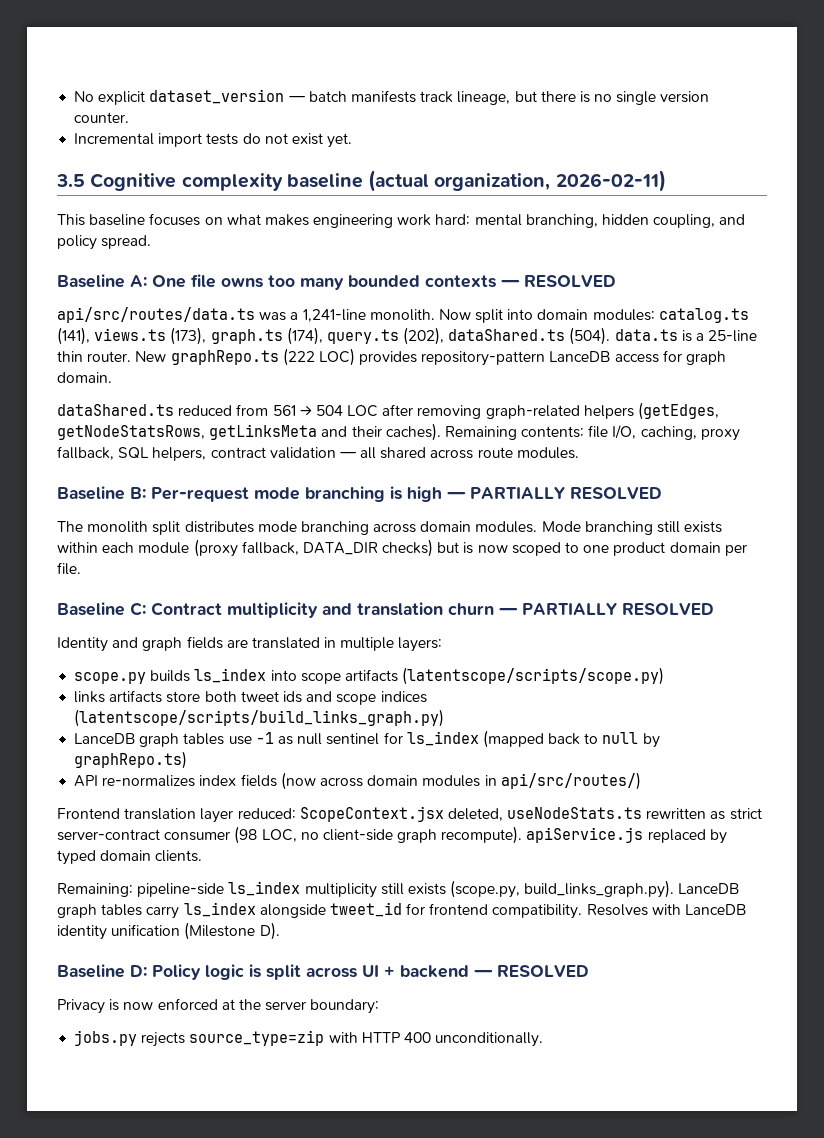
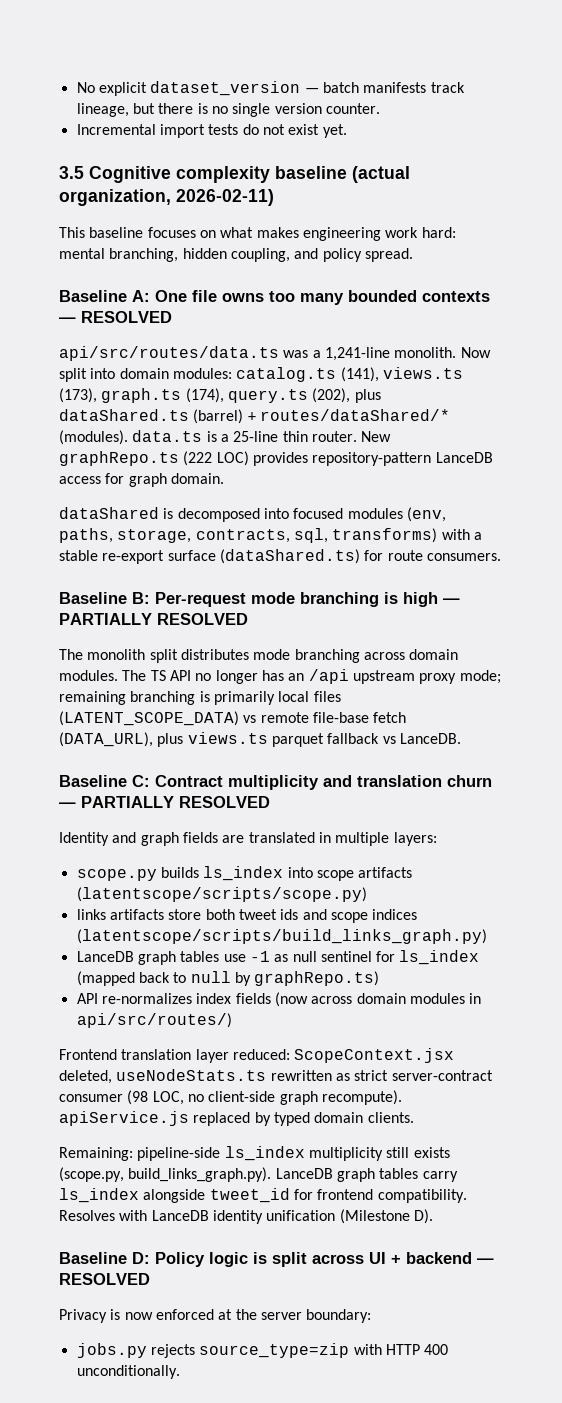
- Now split into domain modules: catalog.ts (141), views.ts (173), graph.ts (174), query.ts (202), dataShared.ts (504). data.ts is a 25-line thin router.
+ Now split into domain modules: catalog.ts (141), views.ts (173), graph.ts (174), query.ts (202), plus dataShared.ts (barrel) + routes/dataShared/* (modules). data.ts is a 25-line thin router.
- dataShared.ts reduced from 561 → 504 LOC after removing graph-related helpers (getEdges, getNodeStatsRows, getLinksMeta and their caches). Remaining contents: file I/O, caching, proxy fallback, SQL helpers, contract validation — all shared across route modules.
+ dataShared is decomposed into focused modules (env, paths, storage, contracts, sql, transforms) with a stable re-export surface (dataShared.ts) for route consumers.
- Mode branching still exists within each module (proxy fallback, DATA_DIR checks) but is now scoped to one product domain per file.
+ The TS API no longer has an /api upstream proxy mode; remaining branching is primarily local files (LATENT_SCOPE_DATA) vs remote file-base fetch (DATA_URL), plus views.ts parquet fallback vs LanceDB.

